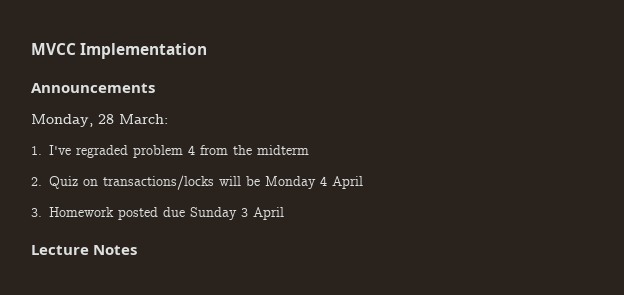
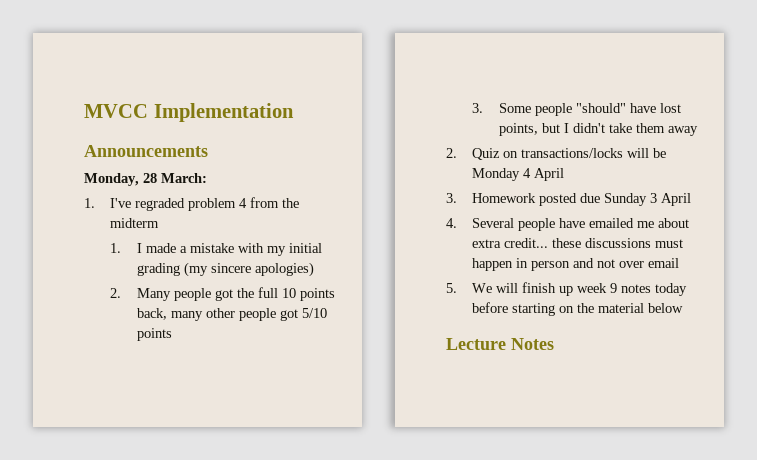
+ 1. I made a mistake with my initial grading (my sincere apologies)
+ 2. Many people got the full 10 points back, many other people got 5/10 points
+ 3. Some people "should" have lost points, but I didn't take them away
+ 4. Several people have emailed me about extra credit... these discussions must happen in person and not over email
+ 5. We will finish up week 9 notes today before starting on the material below

